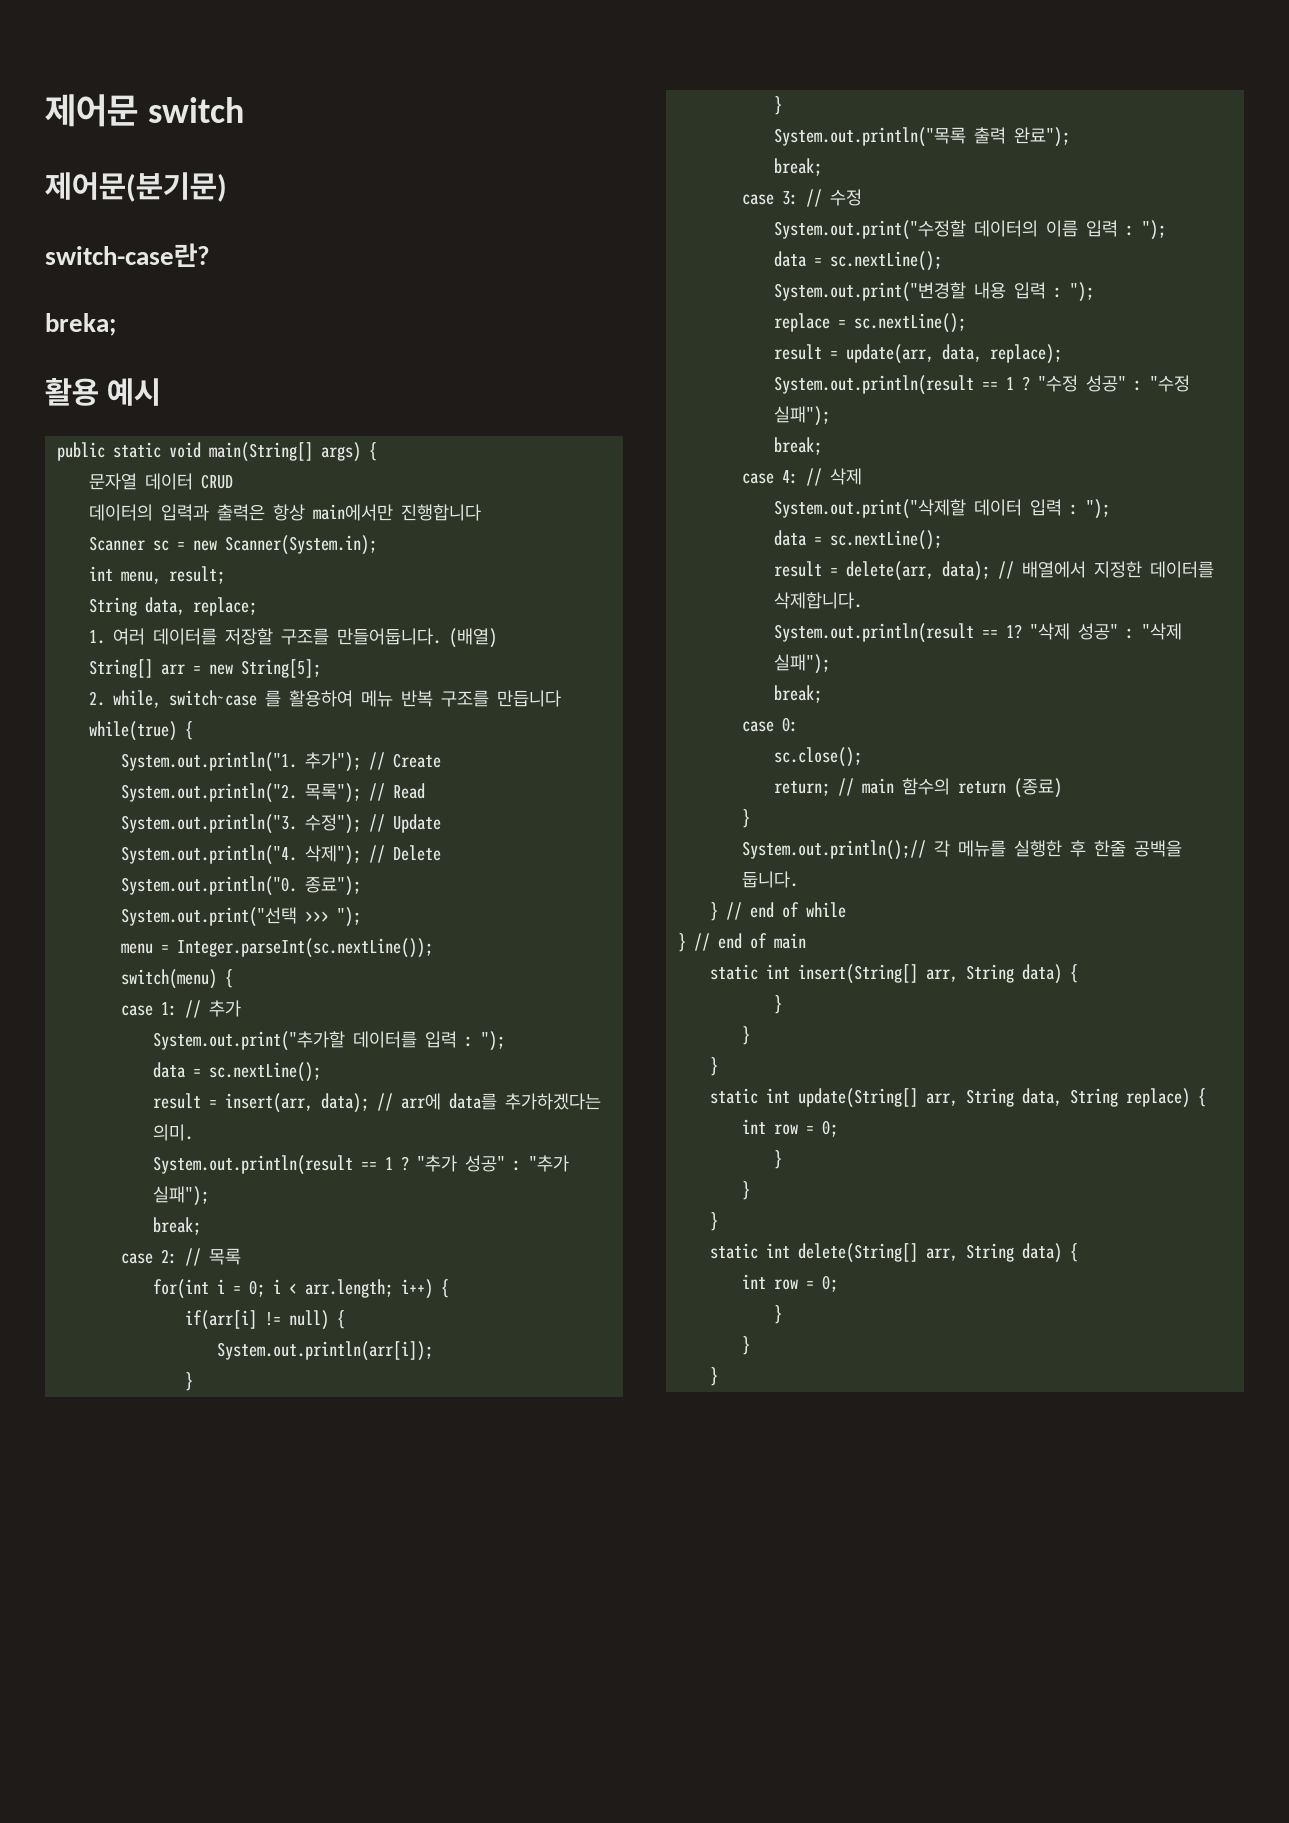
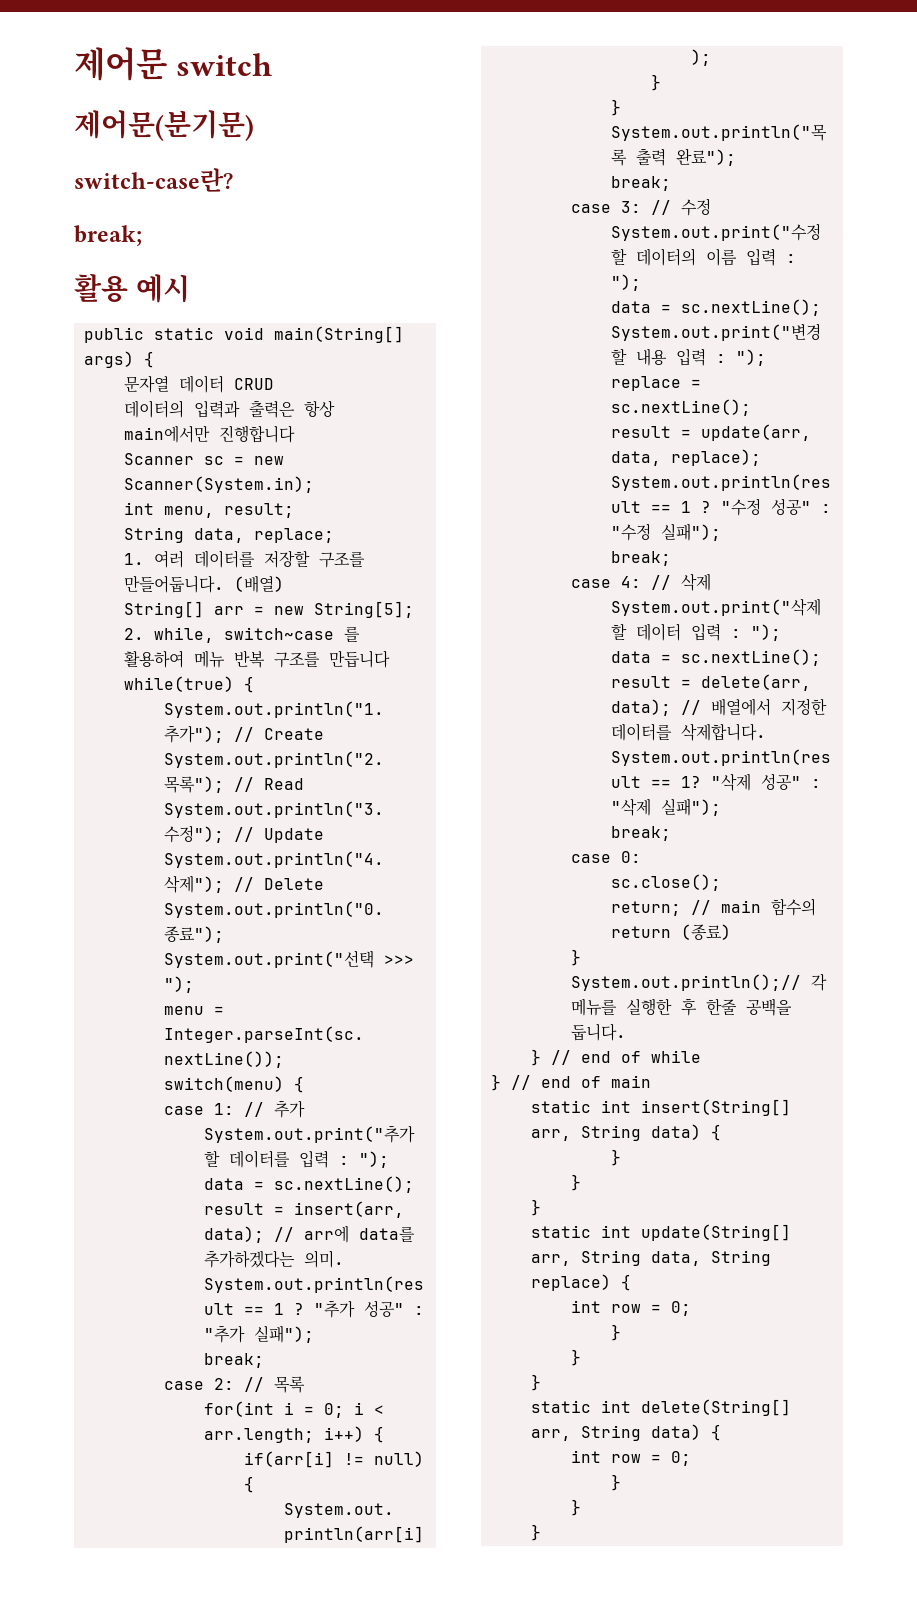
  switch-case란?
- breka;
+ break;

